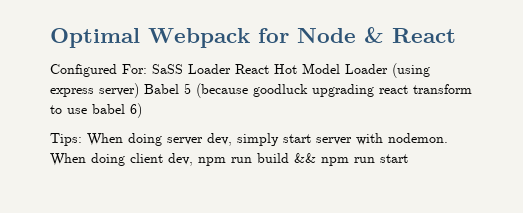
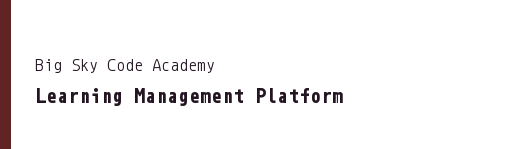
- Optimal Webpack for Node & React
- Configured For: SaSS Loader React Hot Model Loader (using express server) Babel 5 (because goodluck upgrading react transform to use babel 6)
- Tips: When doing server dev, simply start server with nodemon. When doing client dev, npm run build && npm run start
+ Big Sky Code Academy
+ Learning Management Platform

